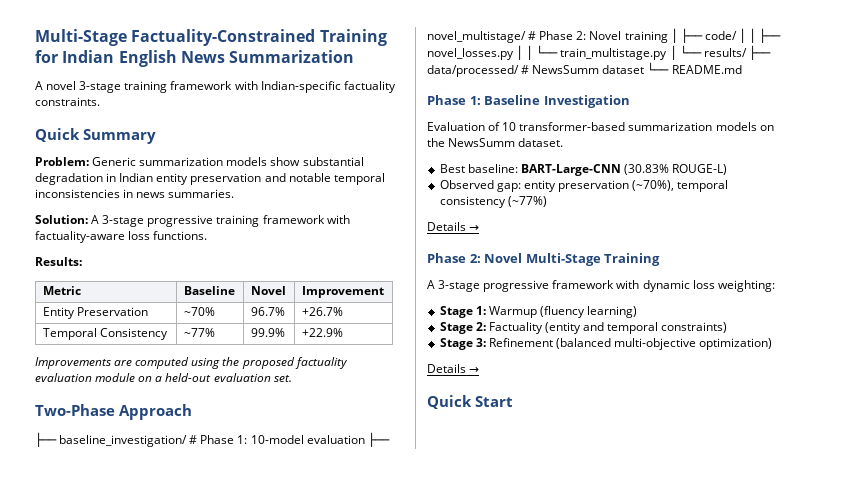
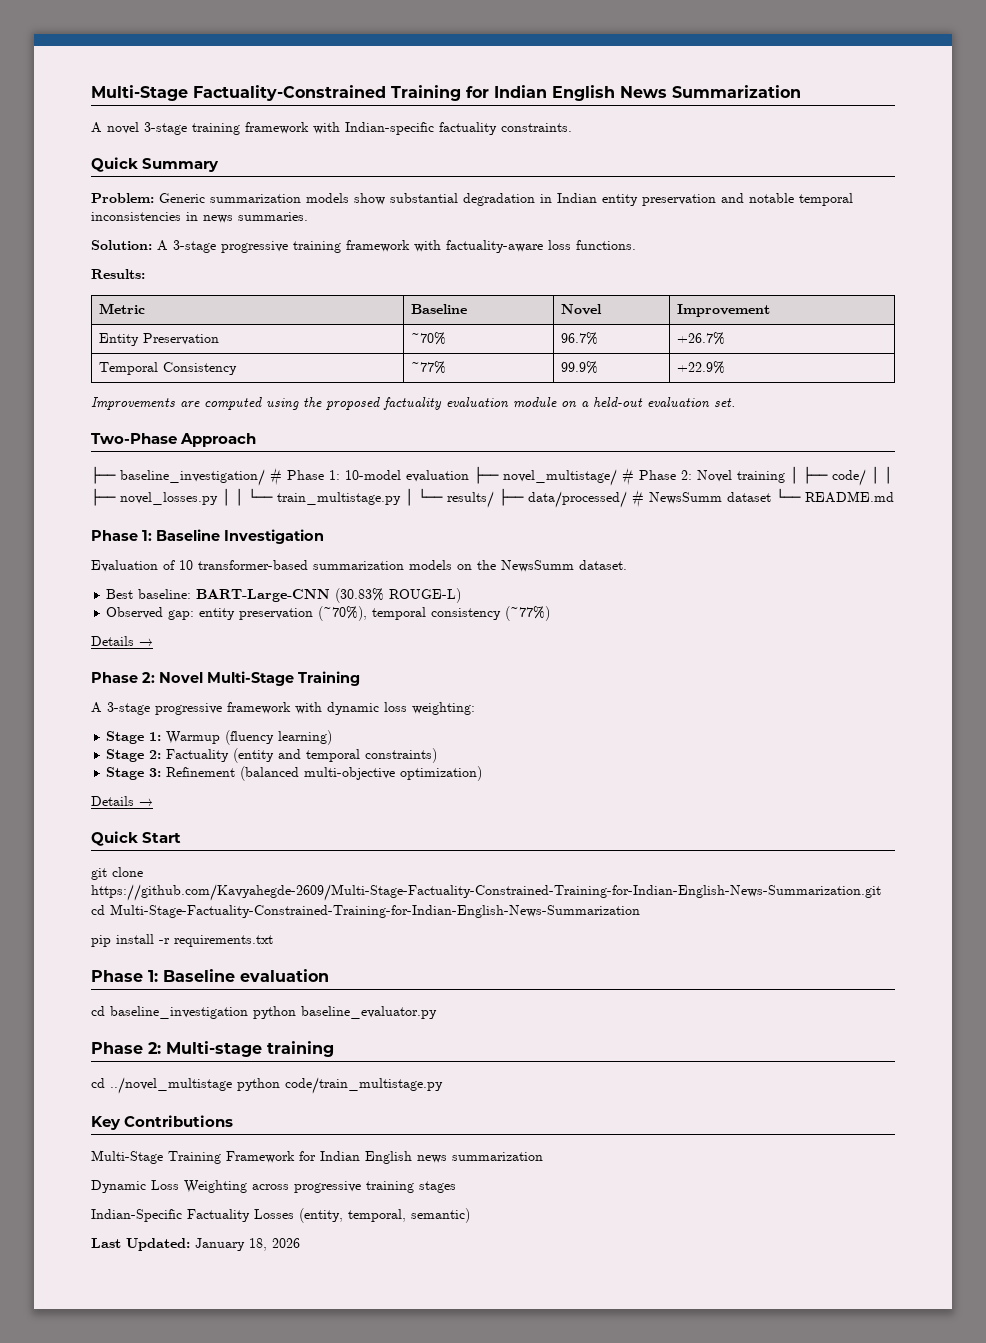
+ git clone https://github.com/Kavyahegde-2609/Multi-Stage-Factuality-Constrained-Training-for-Indian-English-News-Summarization.git cd Multi-Stage-Factuality-Constrained-Training-for-Indian-English-News-Summarization
+ pip install -r requirements.txt
+ Phase 1: Baseline evaluation
+ cd baseline_investigation python baseline_evaluator.py
+ Phase 2: Multi-stage training
+ cd ../novel_multistage python code/train_multistage.py
+ Key Contributions
+ Multi-Stage Training Framework for Indian English news summarization
+ Dynamic Loss Weighting across progressive training stages
+ Indian-Specific Factuality Losses (entity, temporal, semantic)
+ Last Updated: January 18, 2026

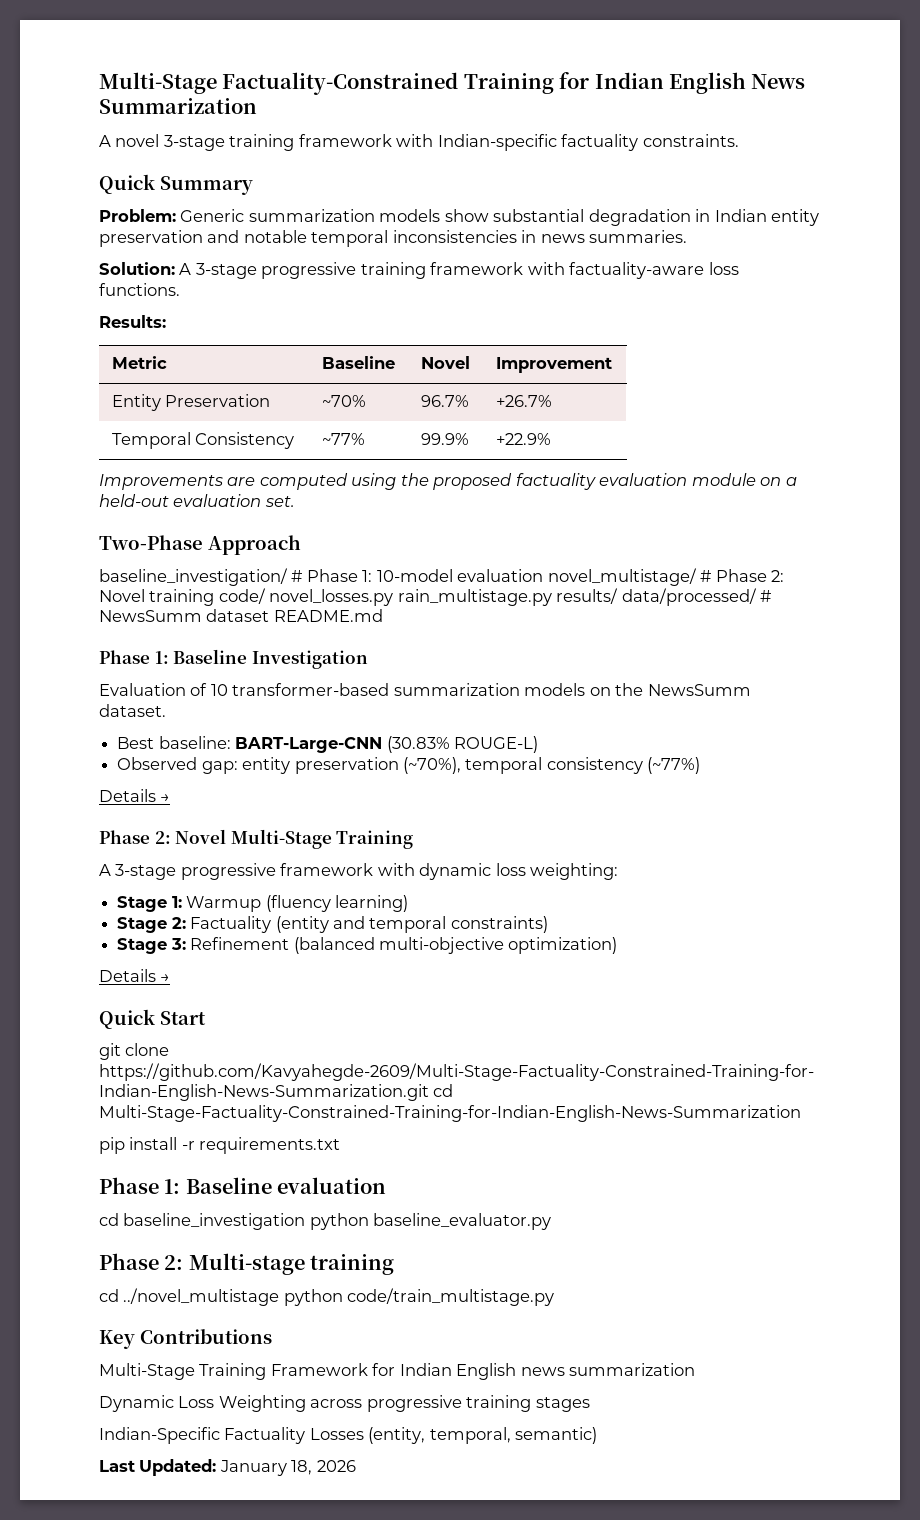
- ├── baseline_investigation/ # Phase 1: 10-model evaluation ├── novel_multistage/ # Phase 2: Novel training │ ├── code/ │ │ ├── novel_losses.py │ │ └── train_multistage.py │ └── results/ ├── data/processed/ # NewsSumm dataset └── README.md
+ baseline_investigation/ # Phase 1: 10-model evaluation novel_multistage/ # Phase 2: Novel training code/ novel_losses.py rain_multistage.py results/ data/processed/ # NewsSumm dataset README.md

